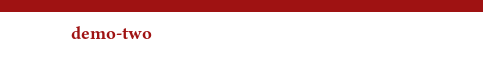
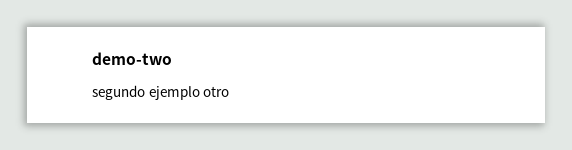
+ segundo ejemplo otro

